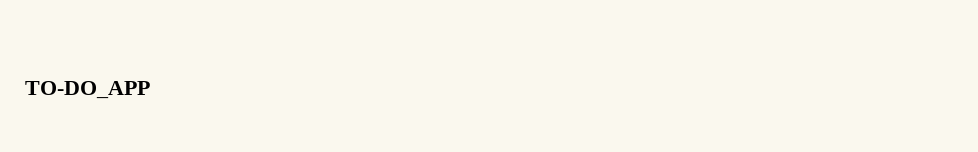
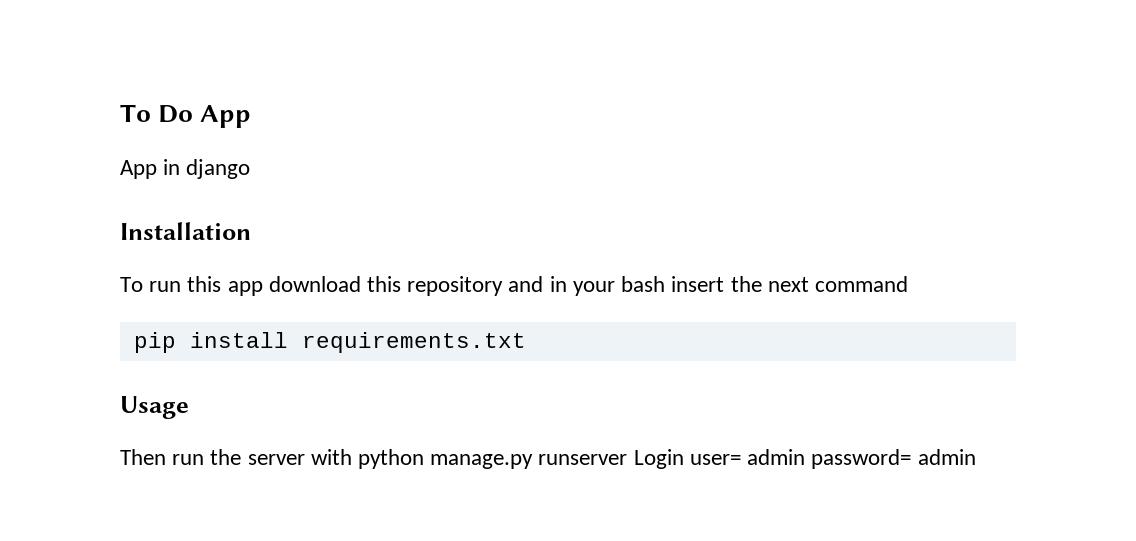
- TO-DO_APP
+ To Do App
+ App in django
+ Installation
+ To run this app download this repository and in your bash insert the next command
+ pip install requirements.txt
+ Usage
+ Then run the server with python manage.py runserver Login user= admin password= admin

